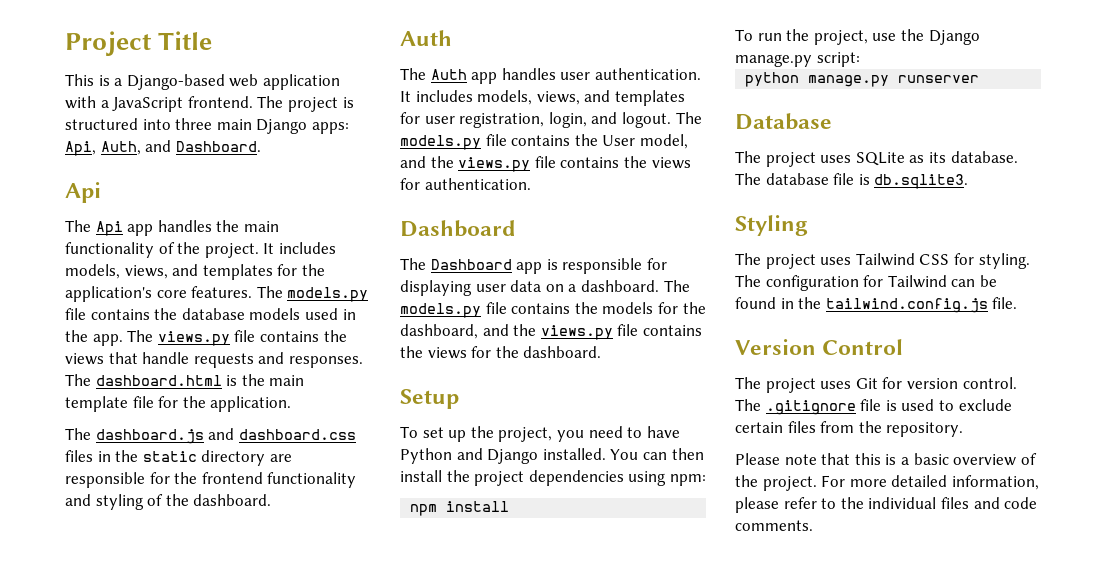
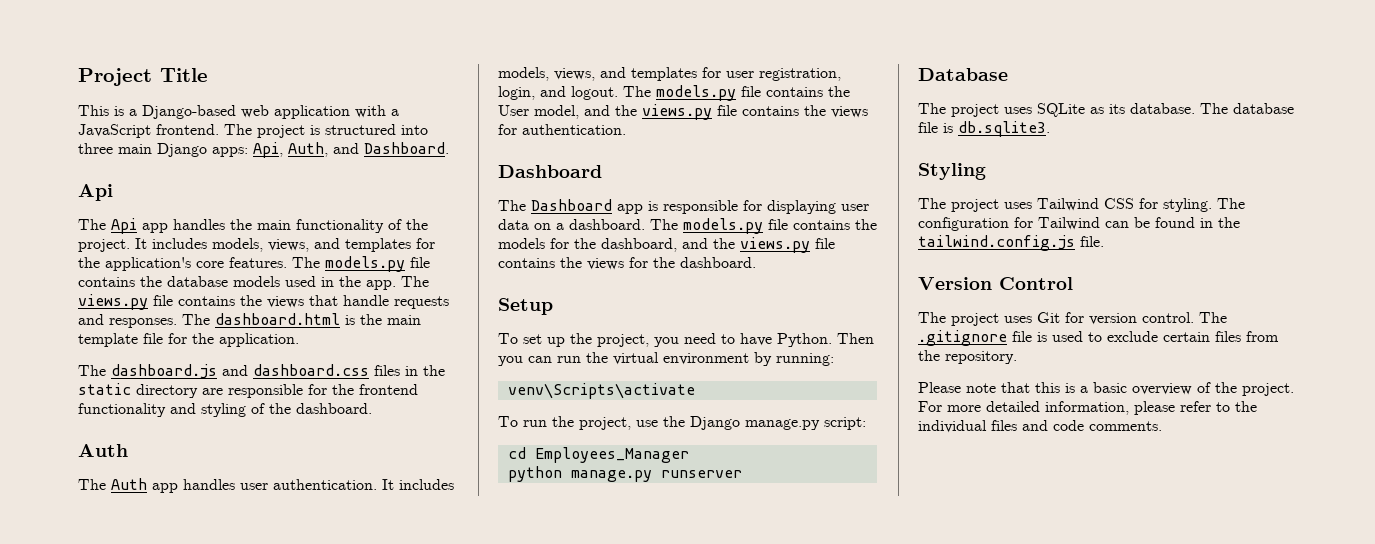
- To set up the project, you need to have Python and Django installed. You can then install the project dependencies using npm:
- npm install
+ To set up the project, you need to have Python. Then you can run the virtual environment by running:
+ venv\Scripts\activate
+ cd Employees_Manager

